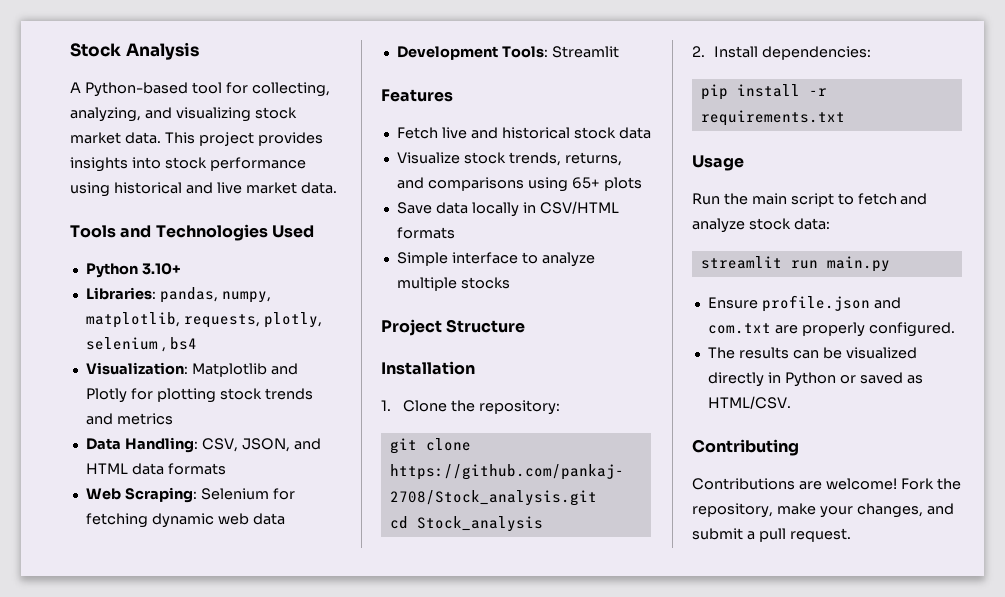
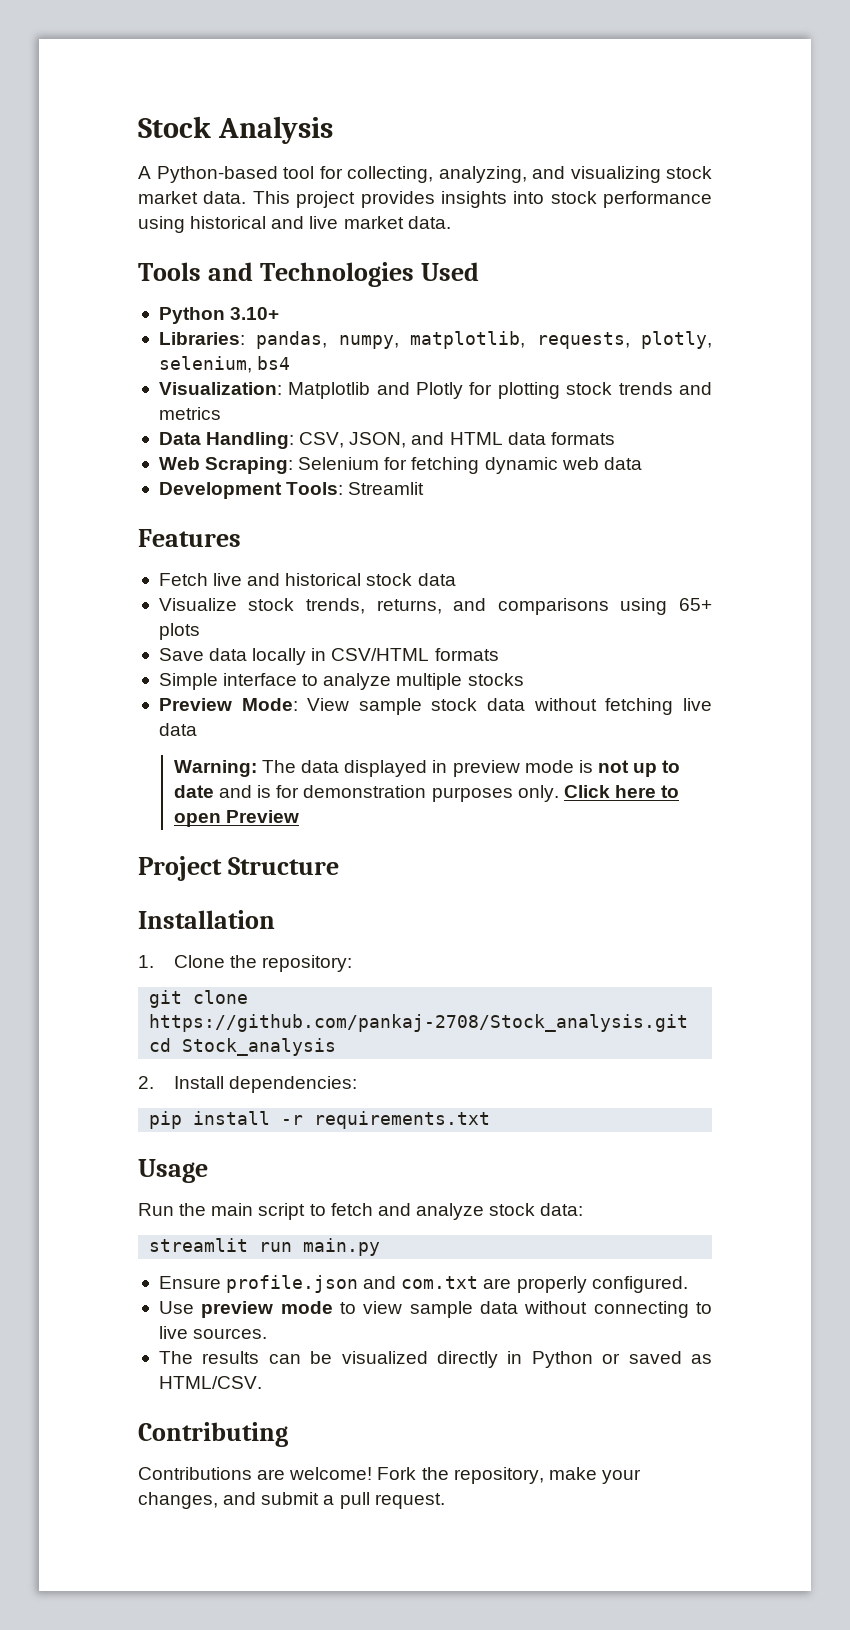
- Libraries: pandas, numpy, matplotlib, requests, plotly, selenium , bs4
+ Libraries: pandas, numpy, matplotlib, requests, plotly, selenium, bs4
+ Preview Mode: View sample stock data without fetching live data
+ Warning: The data displayed in preview mode is not up to date and is for demonstration purposes only. Click here to open Preview
+ Use preview mode to view sample data without connecting to live sources.

